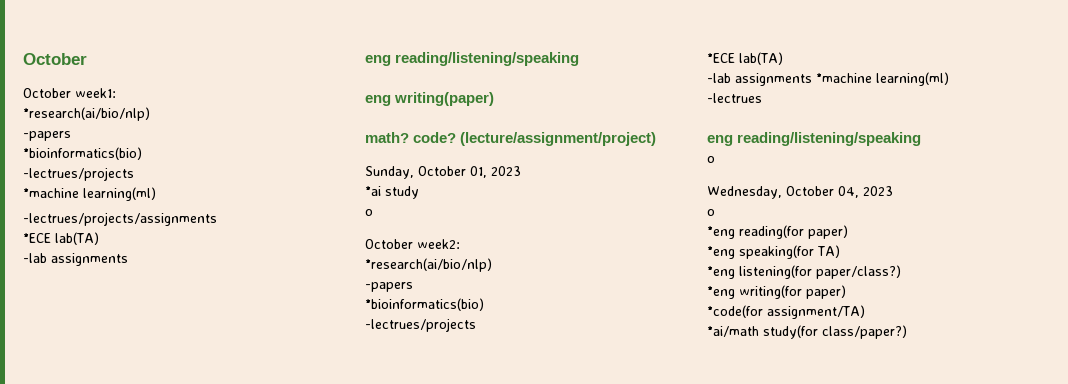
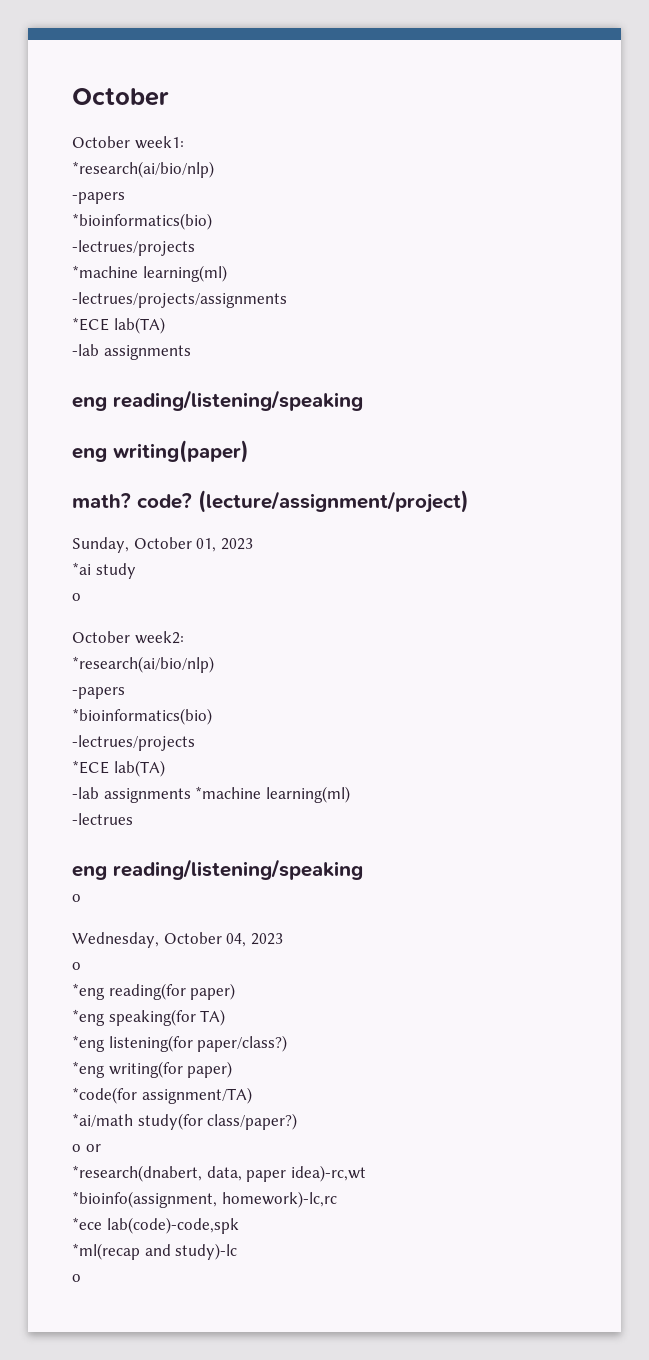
+ o or
+ *research(dnabert, data, paper idea)-rc,wt
+ *bioinfo(assignment, homework)-lc,rc
+ *ece lab(code)-code,spk
+ *ml(recap and study)-lc
+ o

